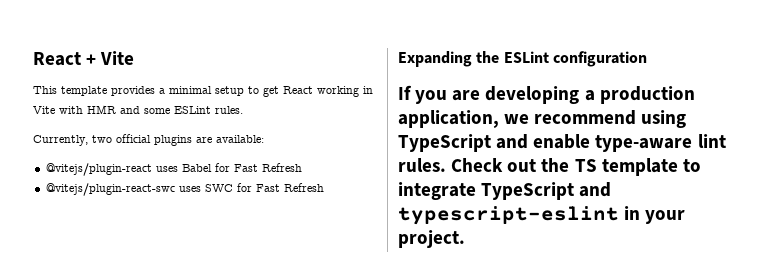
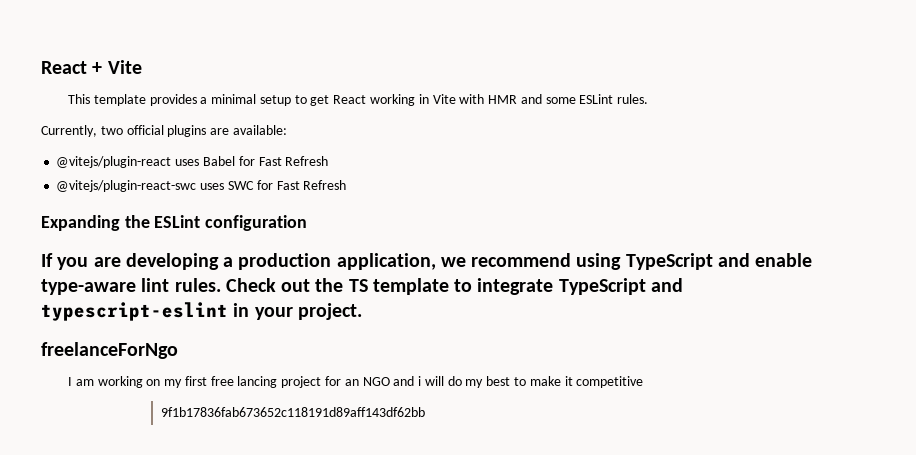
+ freelanceForNgo
+ I am working on my first free lancing project for an NGO and i will do my best to make it competitive
+ 9f1b17836fab673652c118191d89aff143df62bb

